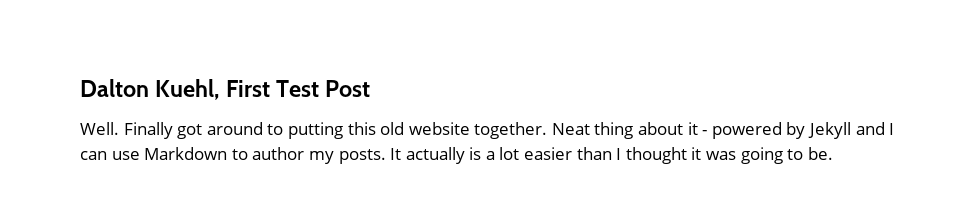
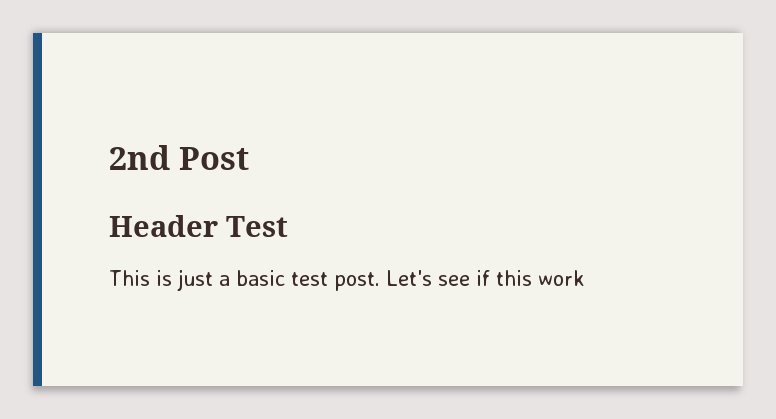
- Dalton Kuehl, First Test Post
- Well. Finally got around to putting this old website together. Neat thing about it - powered by Jekyll and I can use Markdown to author my posts. It actually is a lot easier than I thought it was going to be.
+ 2nd Post
+ Header Test
+ This is just a basic test post. Let's see if this work

